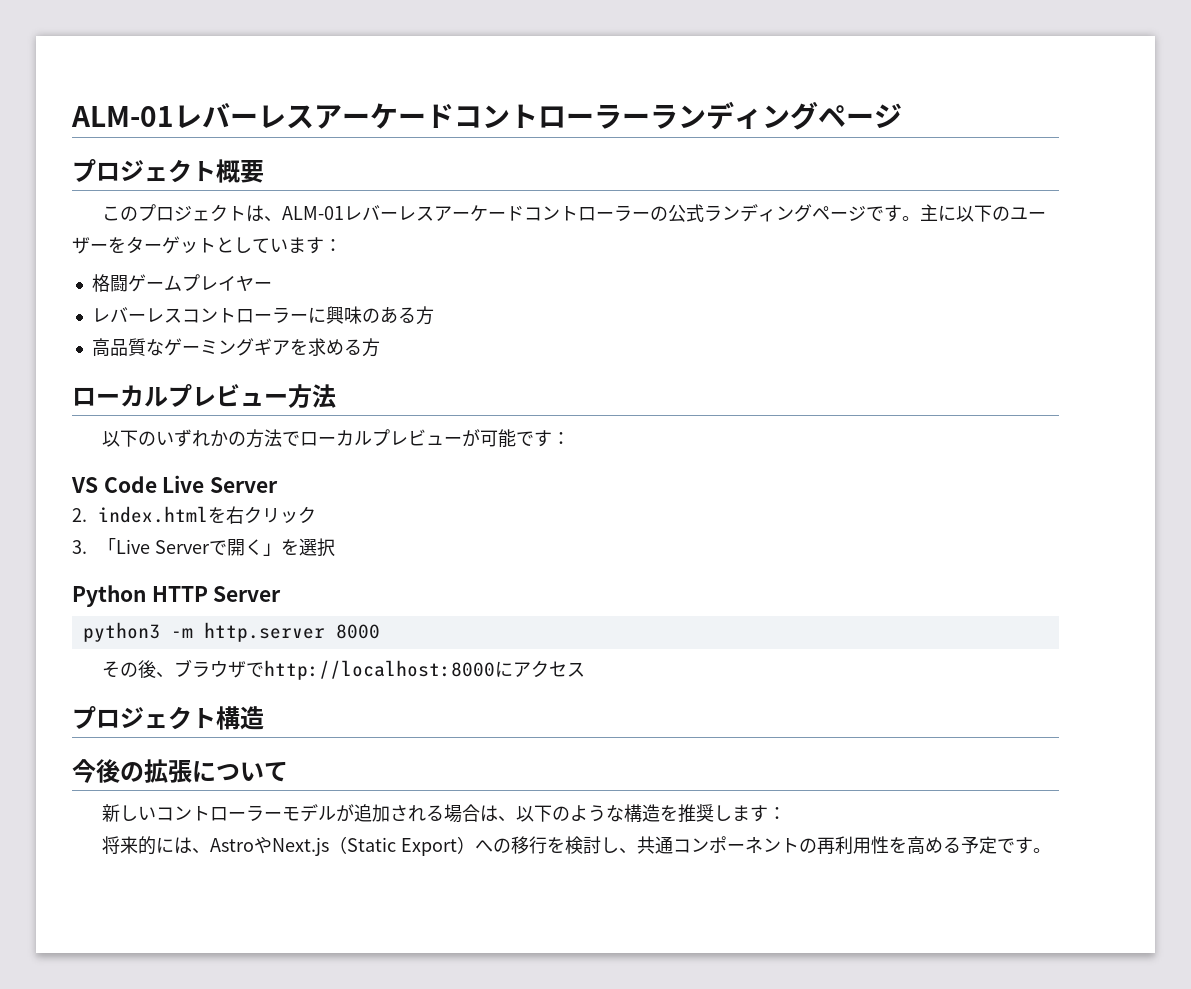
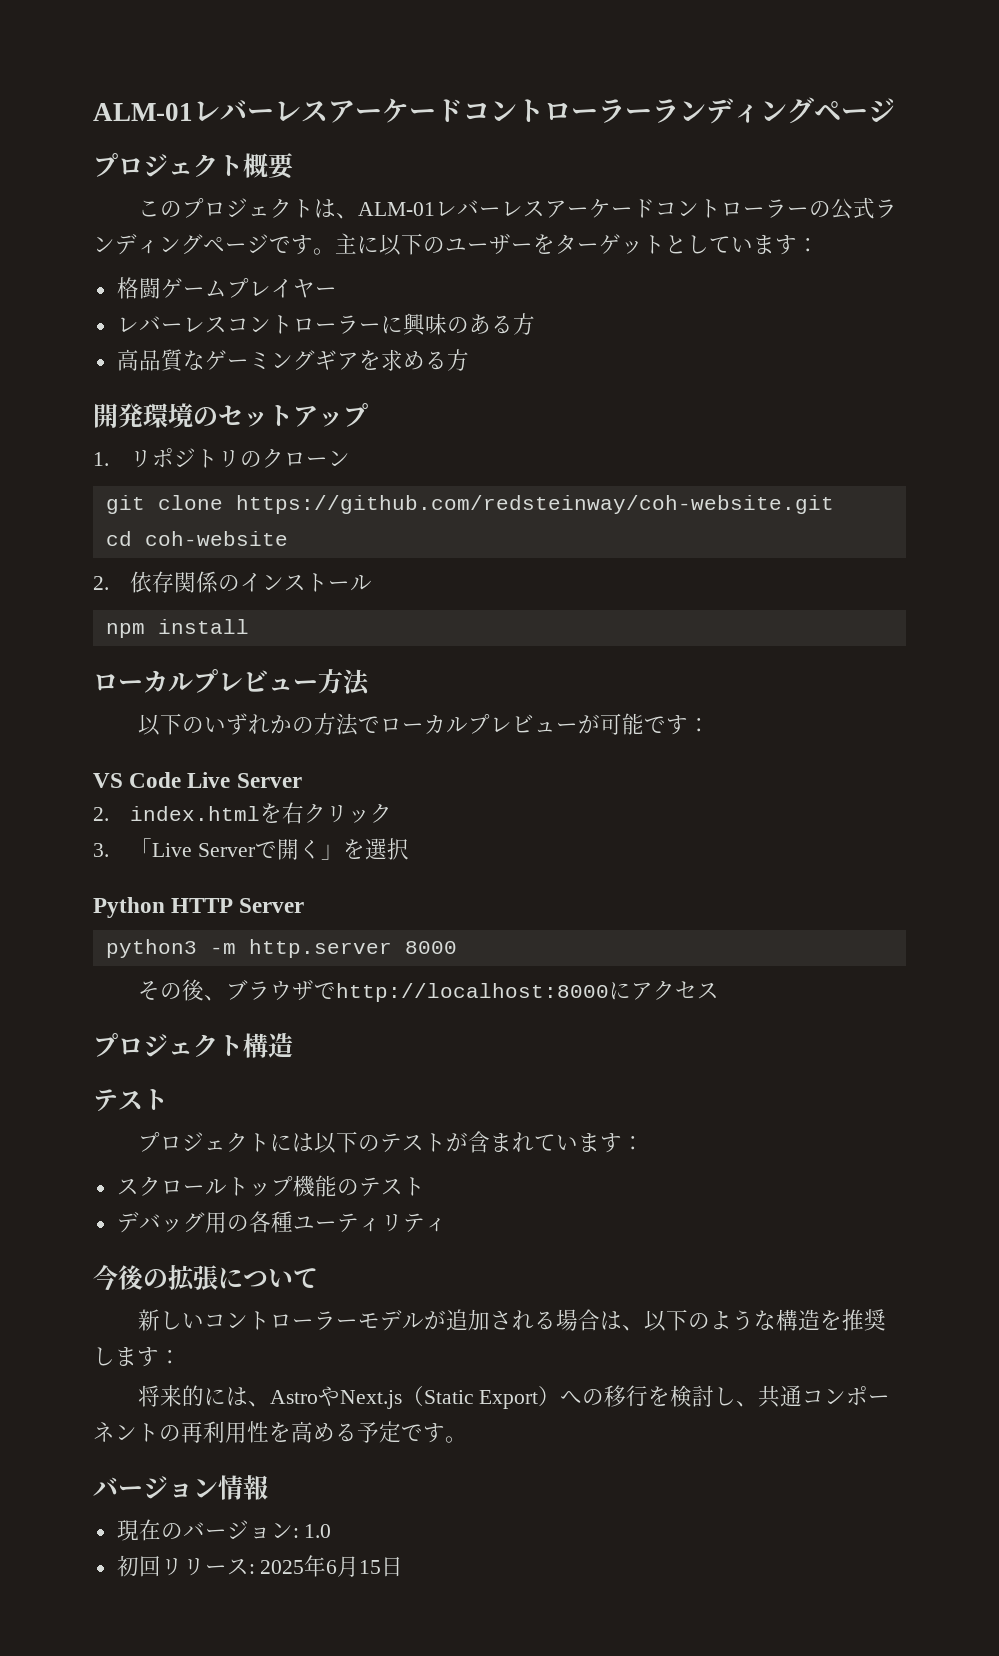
+ 開発環境のセットアップ
+ 1.リポジトリのクローン
+ git clone https://github.com/redsteinway/coh-website.git
+ cd coh-website
+ 2.依存関係のインストール
+ npm install
  プロジェクト構造
+ テスト
+ プロジェクトには以下のテストが含まれています：
+ スクロールトップ機能のテスト
+ デバッグ用の各種ユーティリティ
+ バージョン情報
+ 現在のバージョン: 1.0
+ 初回リリース: 2025年6月15日

